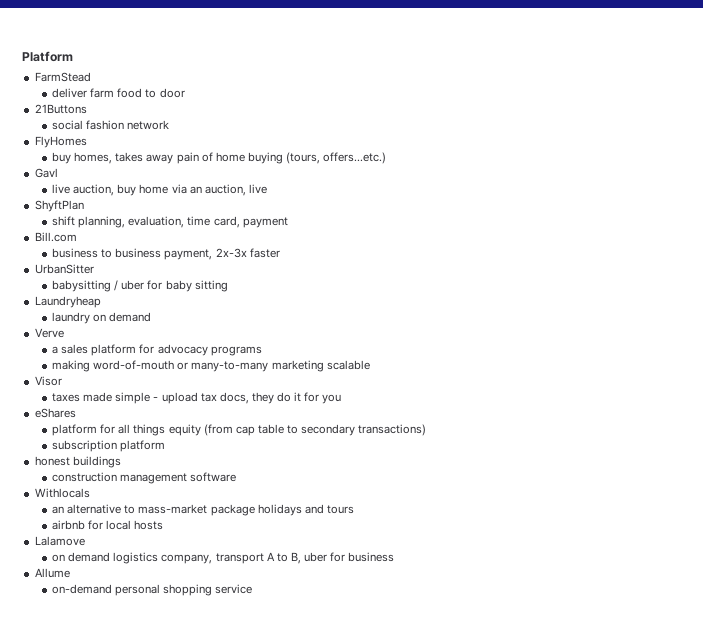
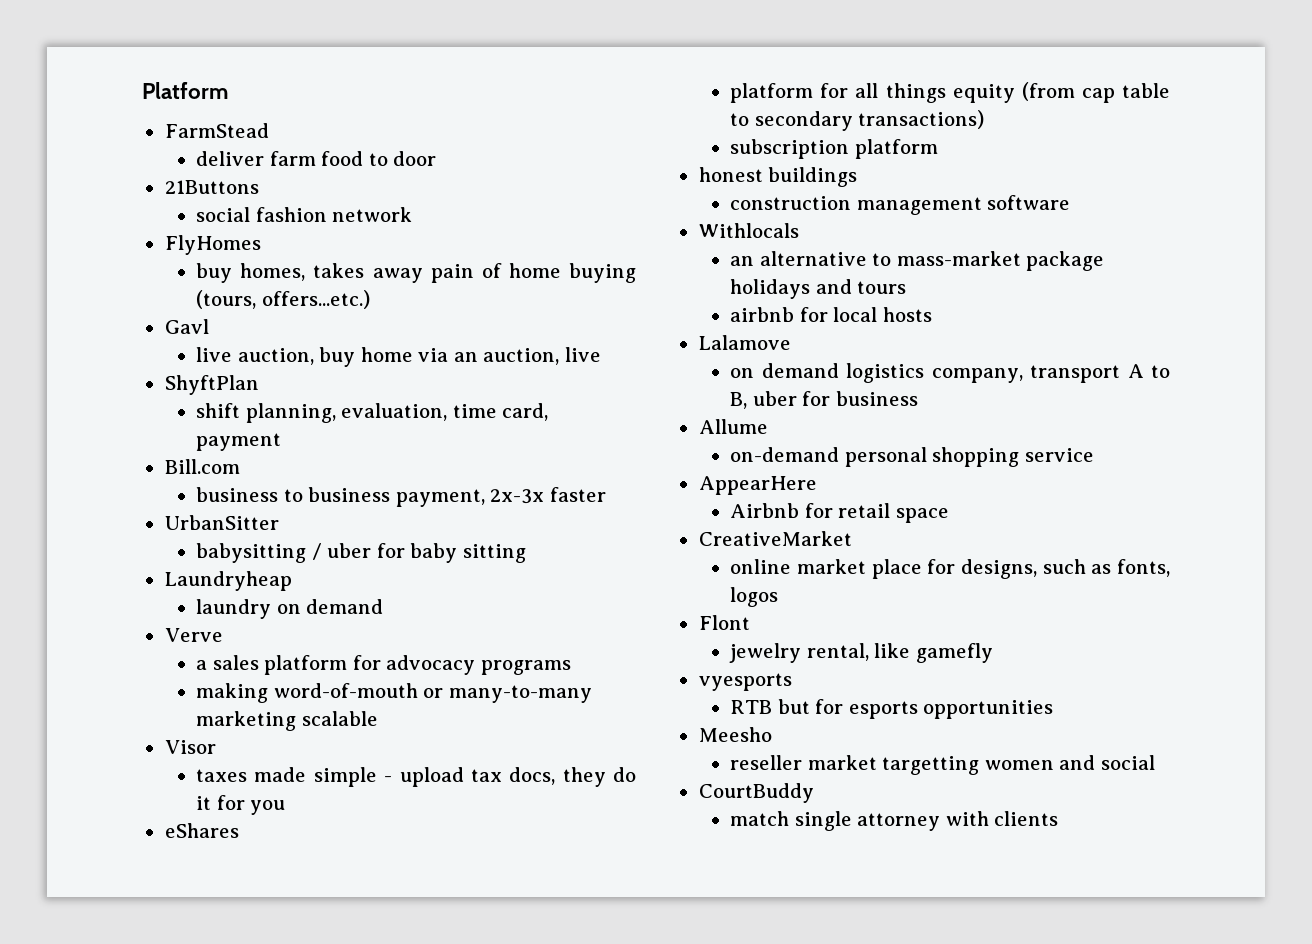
+ AppearHere
+ Airbnb for retail space
+ CreativeMarket
+ online market place for designs, such as fonts, logos
+ Flont
+ jewelry rental, like gamefly
+ vyesports
+ RTB but for esports opportunities
+ Meesho
+ reseller market targetting women and social
+ CourtBuddy
+ match single attorney with clients

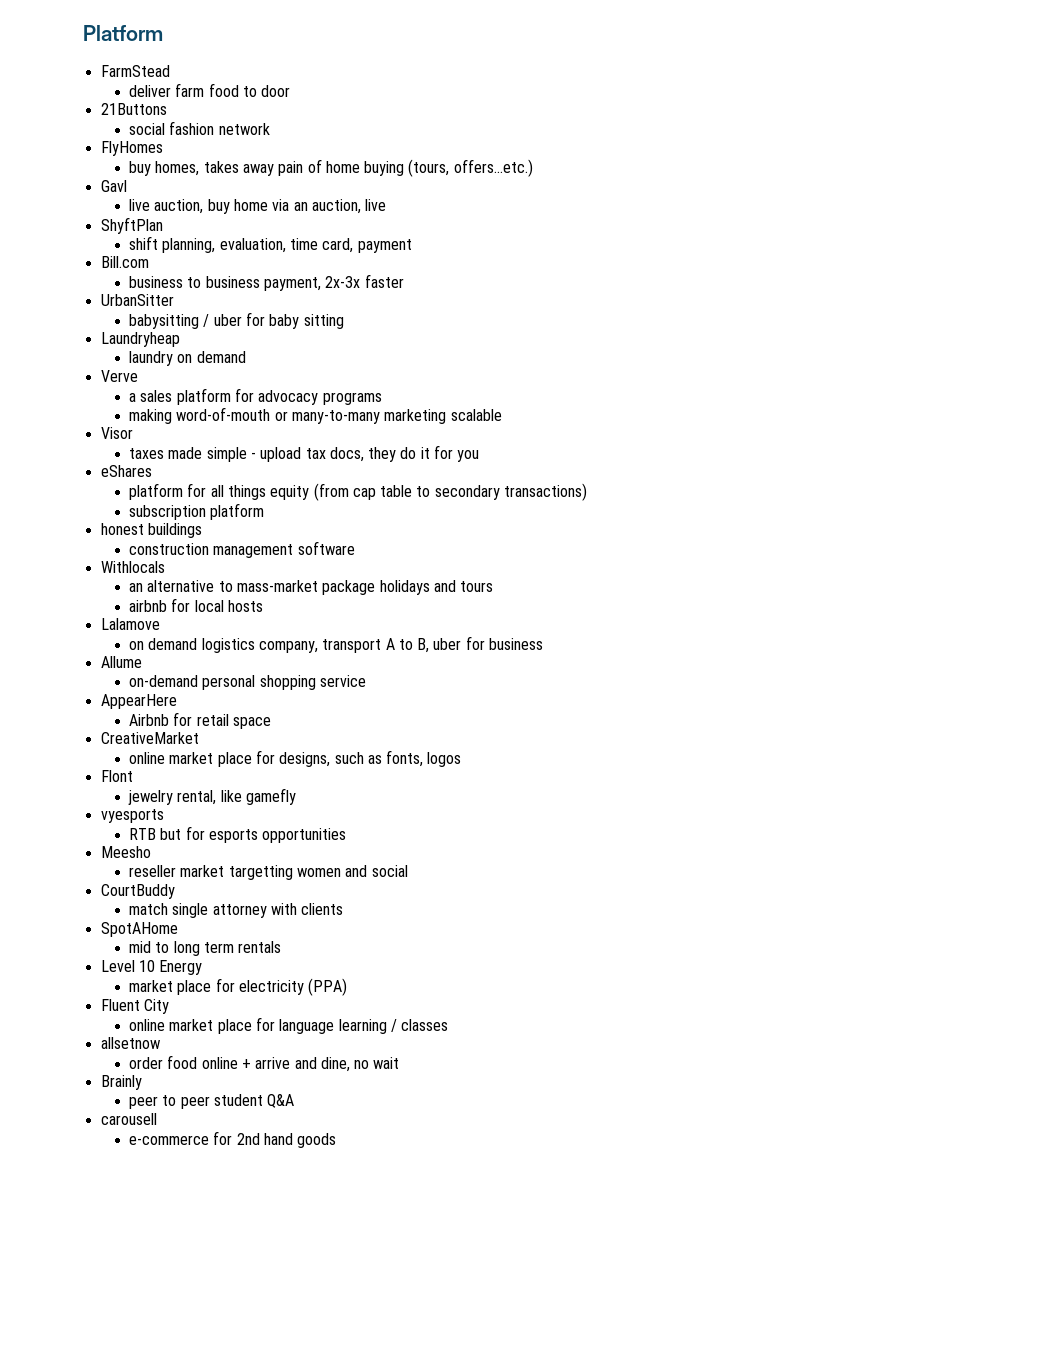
+ SpotAHome
+ mid to long term rentals
+ Level 10 Energy
+ market place for electricity (PPA)
+ Fluent City
+ online market place for language learning / classes
+ allsetnow
+ order food online + arrive and dine, no wait
+ Brainly
+ peer to peer student Q&A
+ carousell
+ e-commerce for 2nd hand goods

